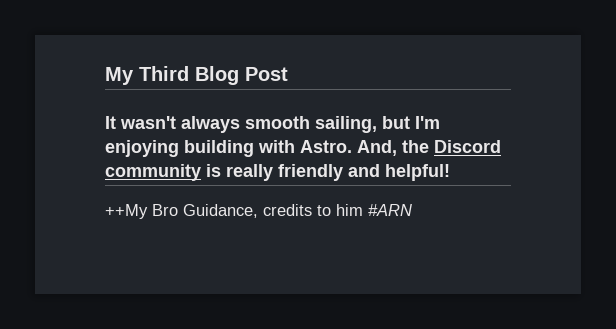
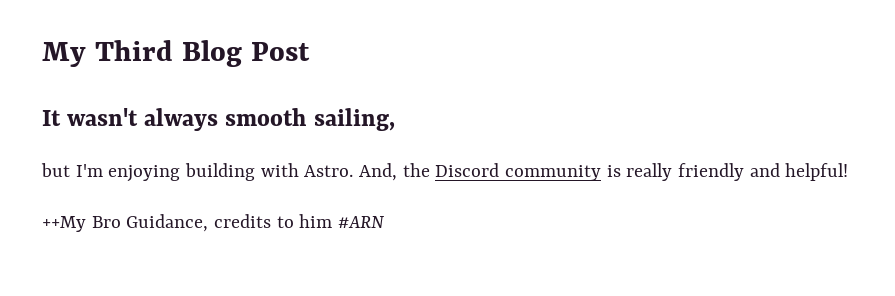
- It wasn't always smooth sailing, but I'm enjoying building with Astro.
+ It wasn't always smooth sailing,
+ but I'm enjoying building with Astro.

